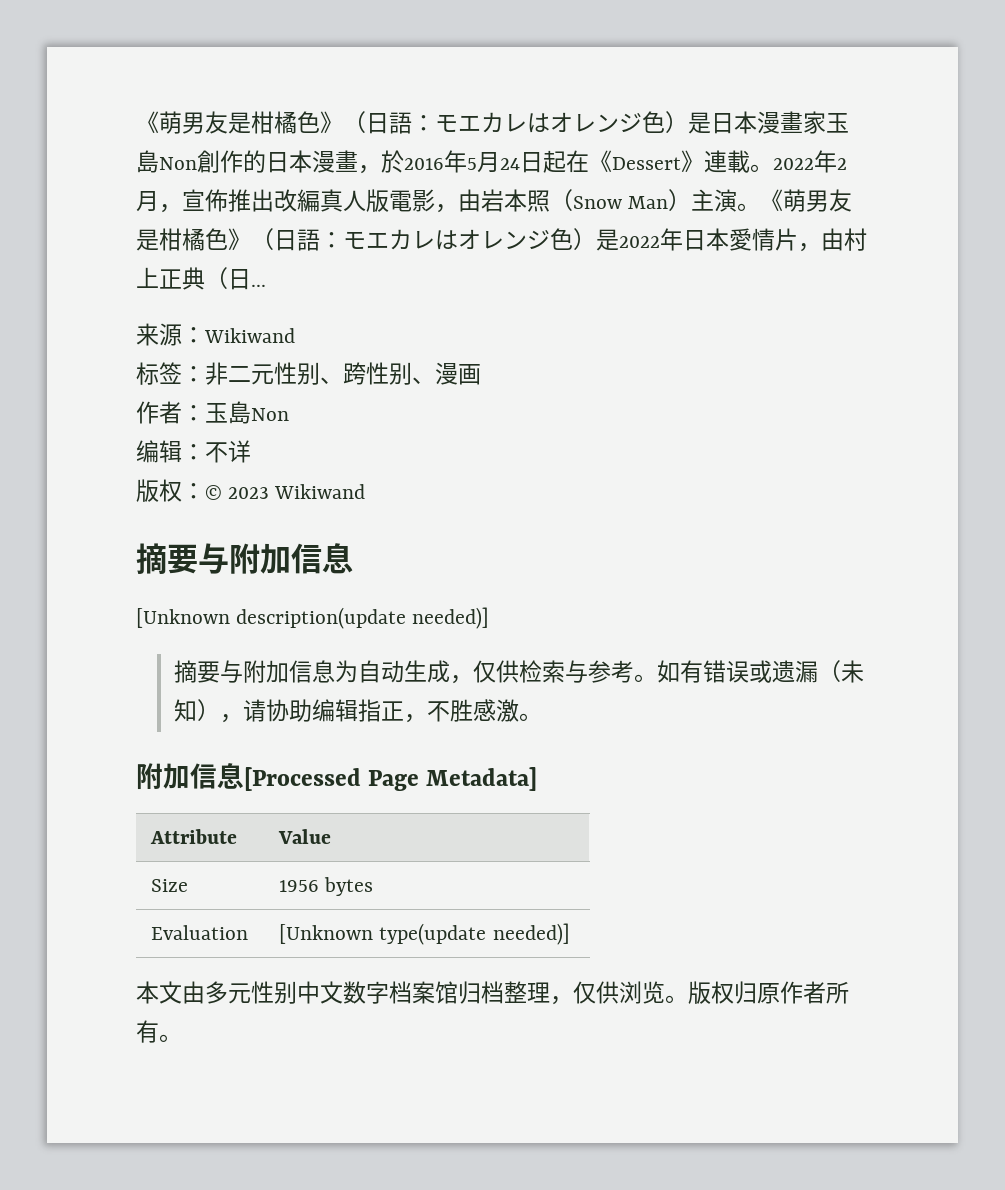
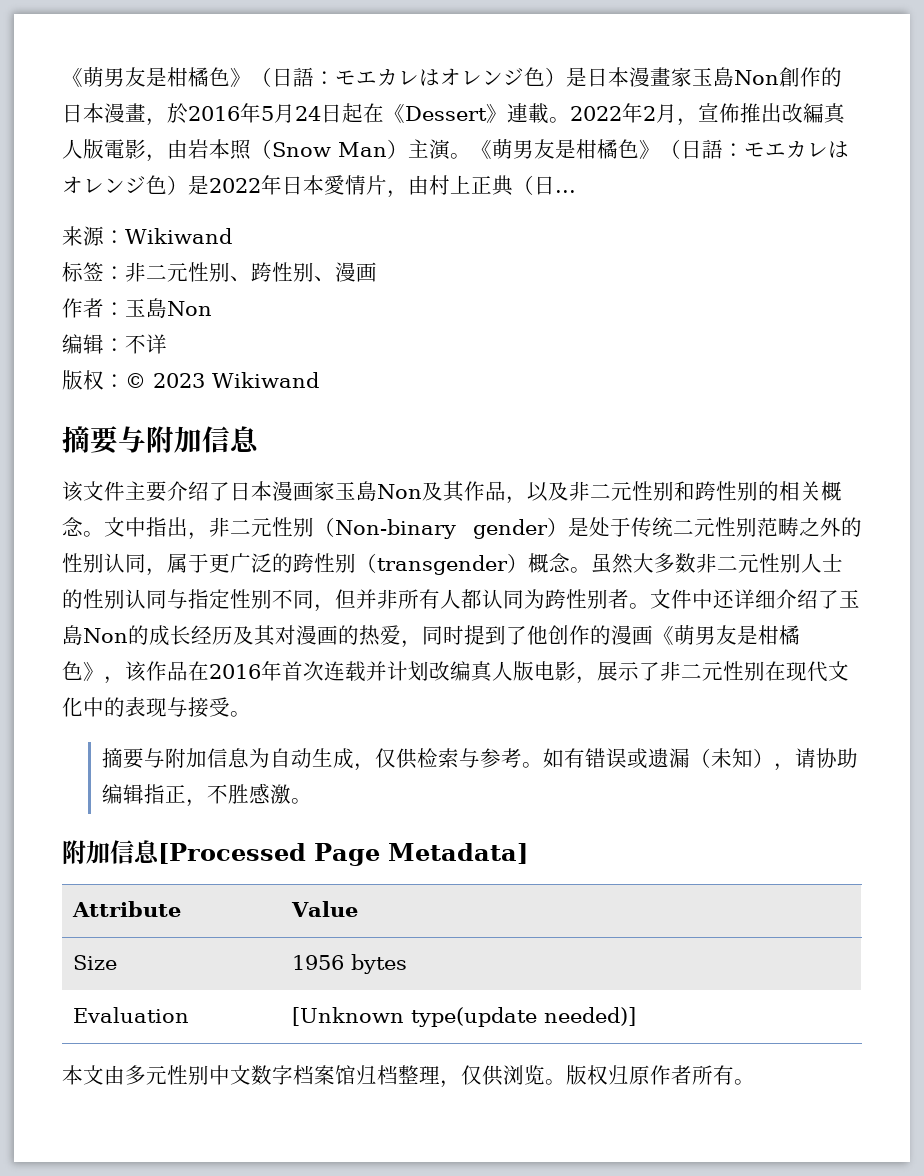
- [Unknown description(update needed)]
+ 该文件主要介绍了日本漫画家玉島Non及其作品，以及非二元性别和跨性别的相关概念。文中指出，非二元性别（Non-binary gender）是处于传统二元性别范畴之外的性别认同，属于更广泛的跨性别（transgender）概念。虽然大多数非二元性别人士的性别认同与指定性别不同，但并非所有人都认同为跨性别者。文件中还详细介绍了玉島Non的成长经历及其对漫画的热爱，同时提到了他创作的漫画《萌男友是柑橘色》，该作品在2016年首次连载并计划改编真人版电影，展示了非二元性别在现代文化中的表现与接受。

